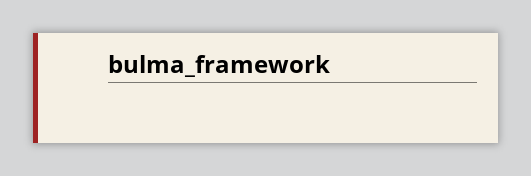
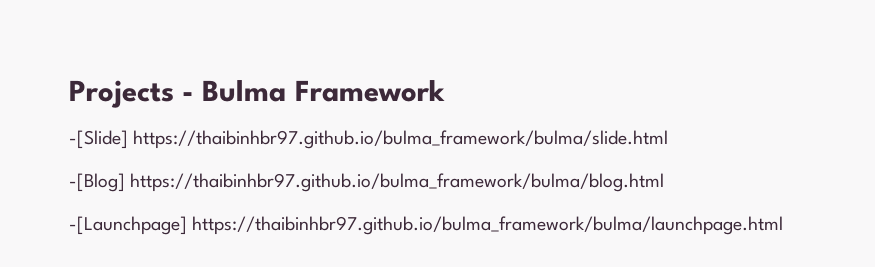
- bulma_framework
+ Projects - Bulma Framework
+ -[Slide] https://thaibinhbr97.github.io/bulma_framework/bulma/slide.html
+ -[Blog] https://thaibinhbr97.github.io/bulma_framework/bulma/blog.html
+ -[Launchpage] https://thaibinhbr97.github.io/bulma_framework/bulma/launchpage.html

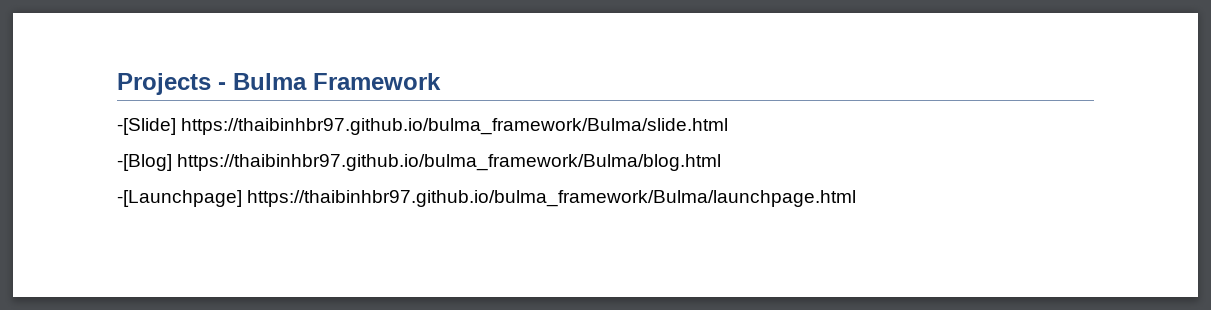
- -[Slide] https://thaibinhbr97.github.io/bulma_framework/bulma/slide.html
+ -[Slide] https://thaibinhbr97.github.io/bulma_framework/Bulma/slide.html
- -[Blog] https://thaibinhbr97.github.io/bulma_framework/bulma/blog.html
+ -[Blog] https://thaibinhbr97.github.io/bulma_framework/Bulma/blog.html
- -[Launchpage] https://thaibinhbr97.github.io/bulma_framework/bulma/launchpage.html
+ -[Launchpage] https://thaibinhbr97.github.io/bulma_framework/Bulma/launchpage.html

